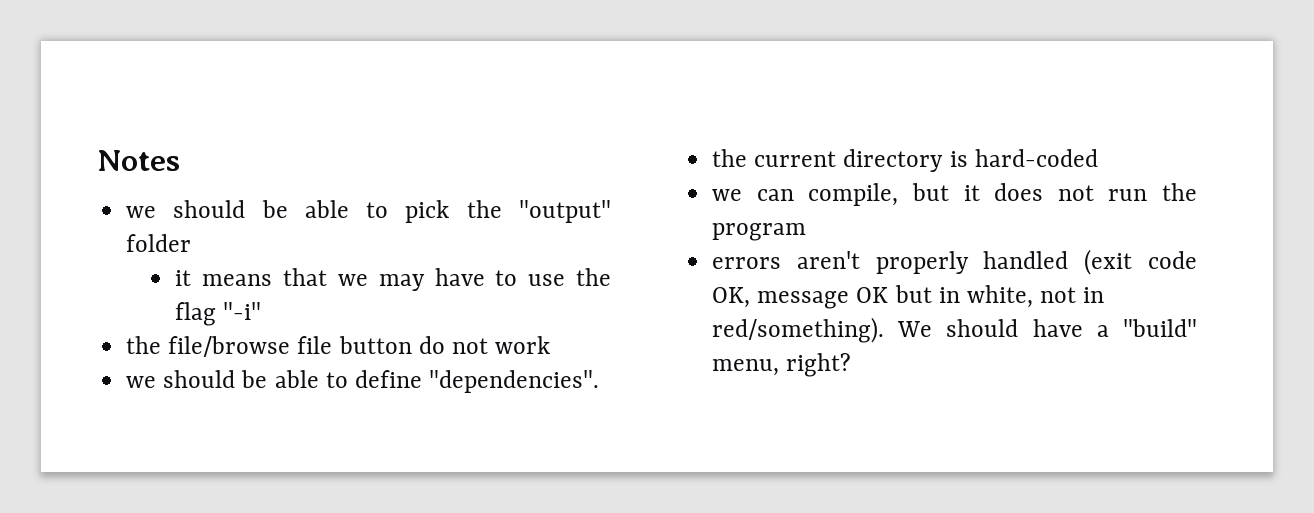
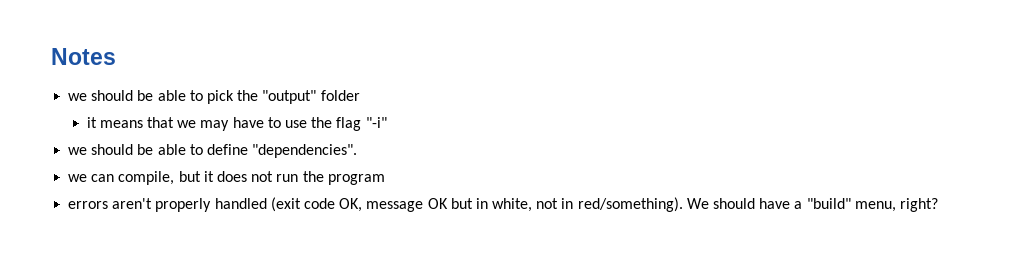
- the file/browse file button do not work
- the current directory is hard-coded

